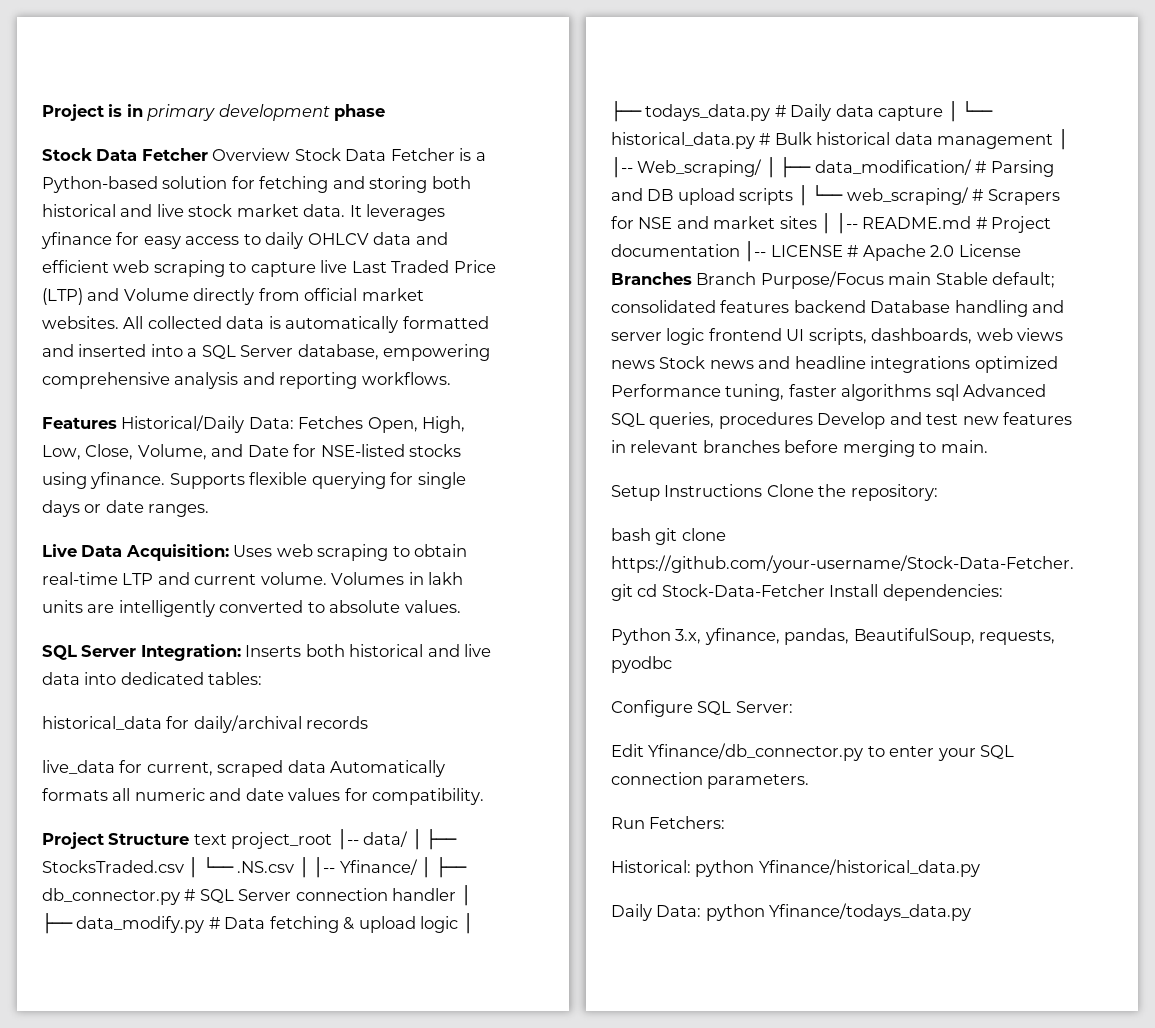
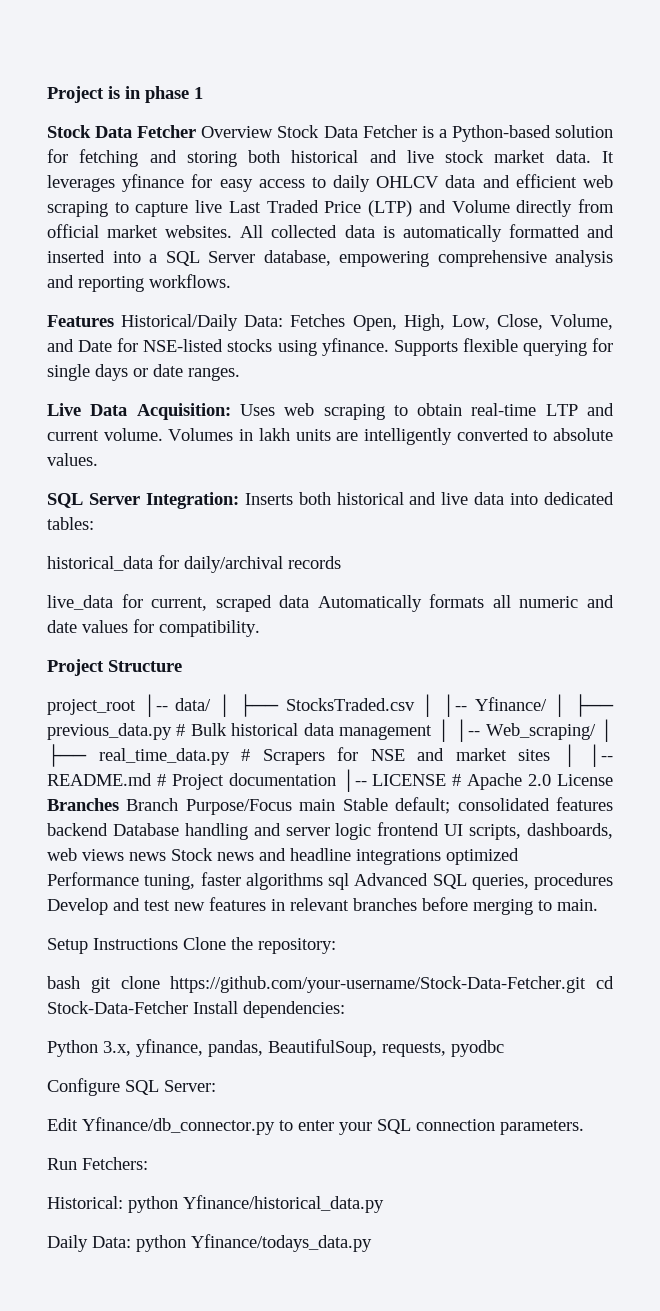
- Project is in primary development phase
+ Project is in phase 1
- Project Structure text project_root │-- data/ │ ├── StocksTraded.csv │ └── .NS.csv │ │-- Yfinance/ │ ├── db_connector.py # SQL Server connection handler │ ├── data_modify.py # Data fetching & upload logic │ ├── todays_data.py # Daily data capture │ └── historical_data.py # Bulk historical data management │ │-- Web_scraping/ │ ├── data_modification/ # Parsing and DB upload scripts │ └── web_scraping/ # Scrapers for NSE and market sites │ │-- README.md # Project documentation │-- LICENSE # Apache 2.0 License Branches Branch Purpose/Focus main Stable default;
+ Project Structure
+ project_root │-- data/ │ ├── StocksTraded.csv │ │-- Yfinance/ │ ├── previous_data.py # Bulk historical data management │ │-- Web_scraping/ │ ├── real_time_data.py # Scrapers for NSE and market sites │ │-- README.md # Project documentation │-- LICENSE # Apache 2.0 License Branches Branch Purpose/Focus main Stable default;

